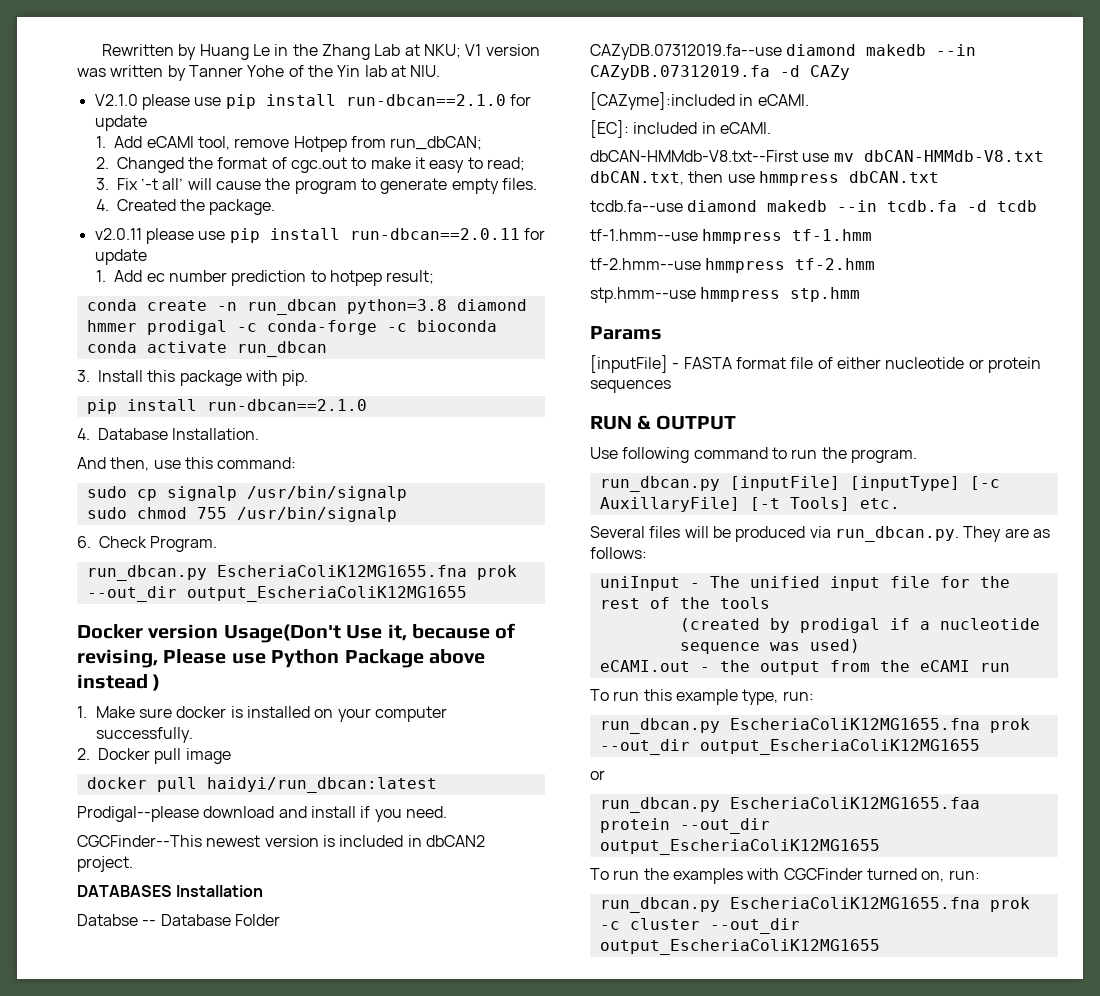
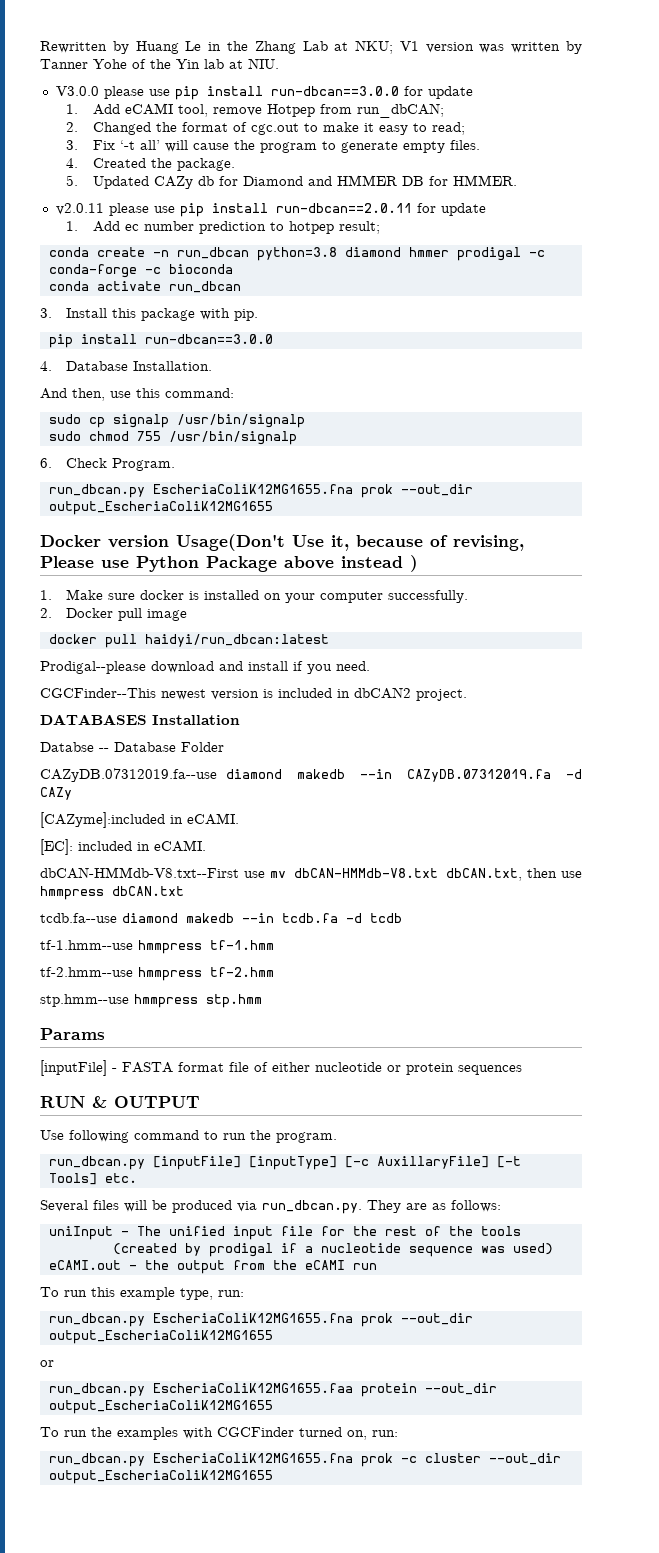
- V2.1.0 please use pip install run-dbcan==2.1.0 for update
+ V3.0.0 please use pip install run-dbcan==3.0.0 for update
+ 5. Updated CAZy db for Diamond and HMMER DB for HMMER.
  3. Install this package with pip.
- pip install run-dbcan==2.1.0
+ pip install run-dbcan==3.0.0

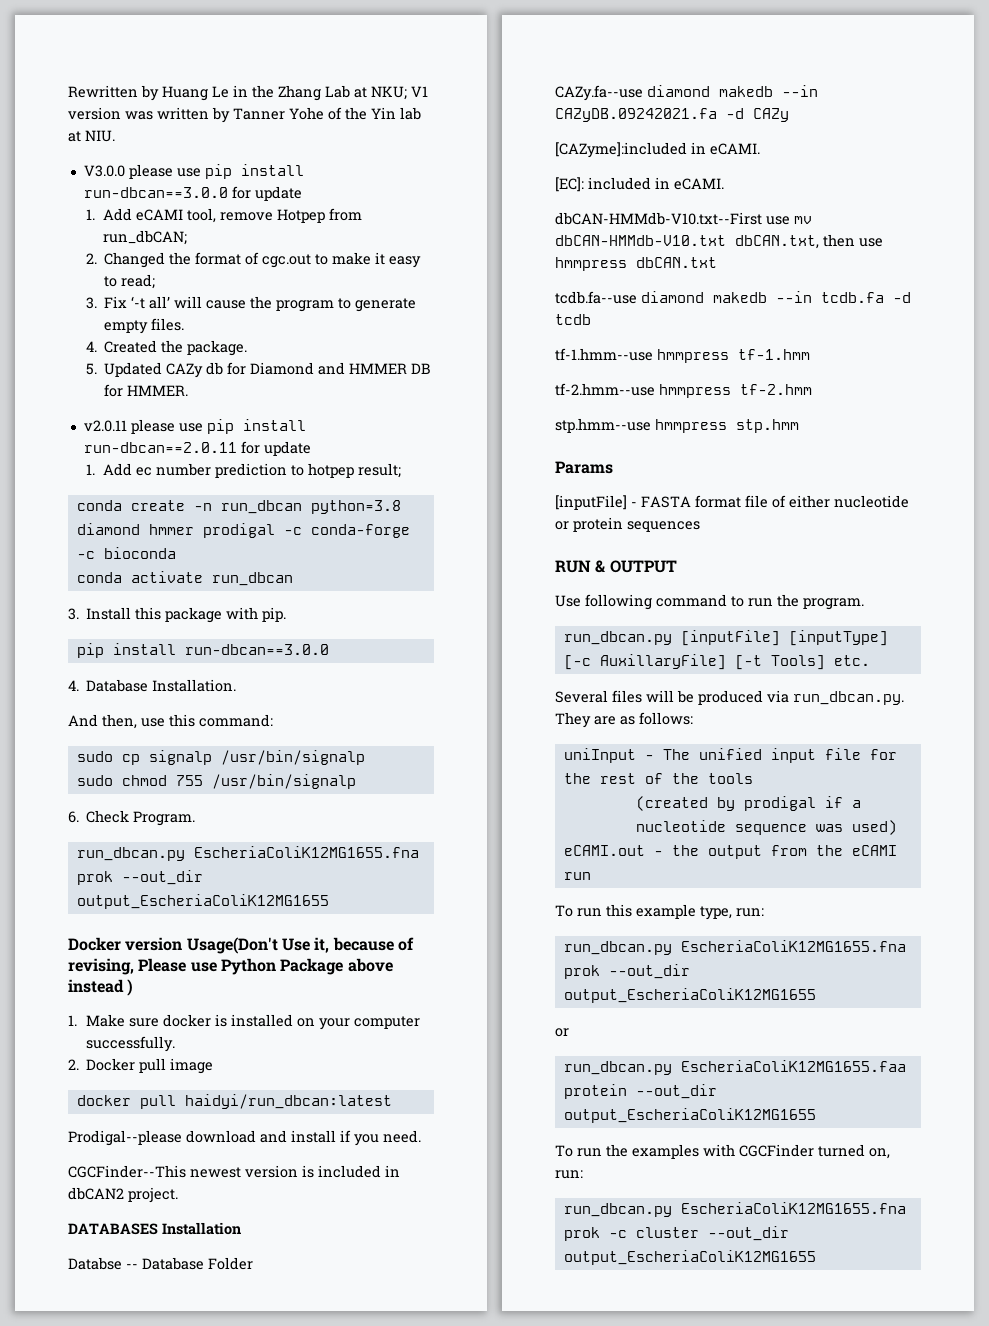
- CAZyDB.07312019.fa--use diamond makedb --in CAZyDB.07312019.fa -d CAZy
+ CAZy.fa--use diamond makedb --in CAZyDB.09242021.fa -d CAZy
- dbCAN-HMMdb-V8.txt--First use mv dbCAN-HMMdb-V8.txt dbCAN.txt, then use hmmpress dbCAN.txt
+ dbCAN-HMMdb-V10.txt--First use mv dbCAN-HMMdb-V10.txt dbCAN.txt, then use hmmpress dbCAN.txt

